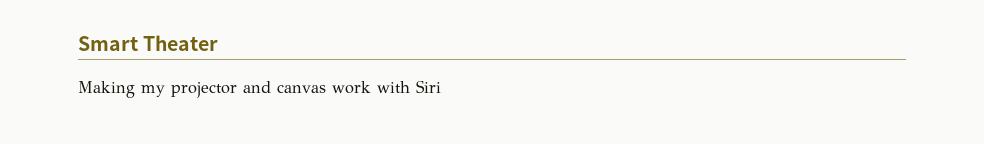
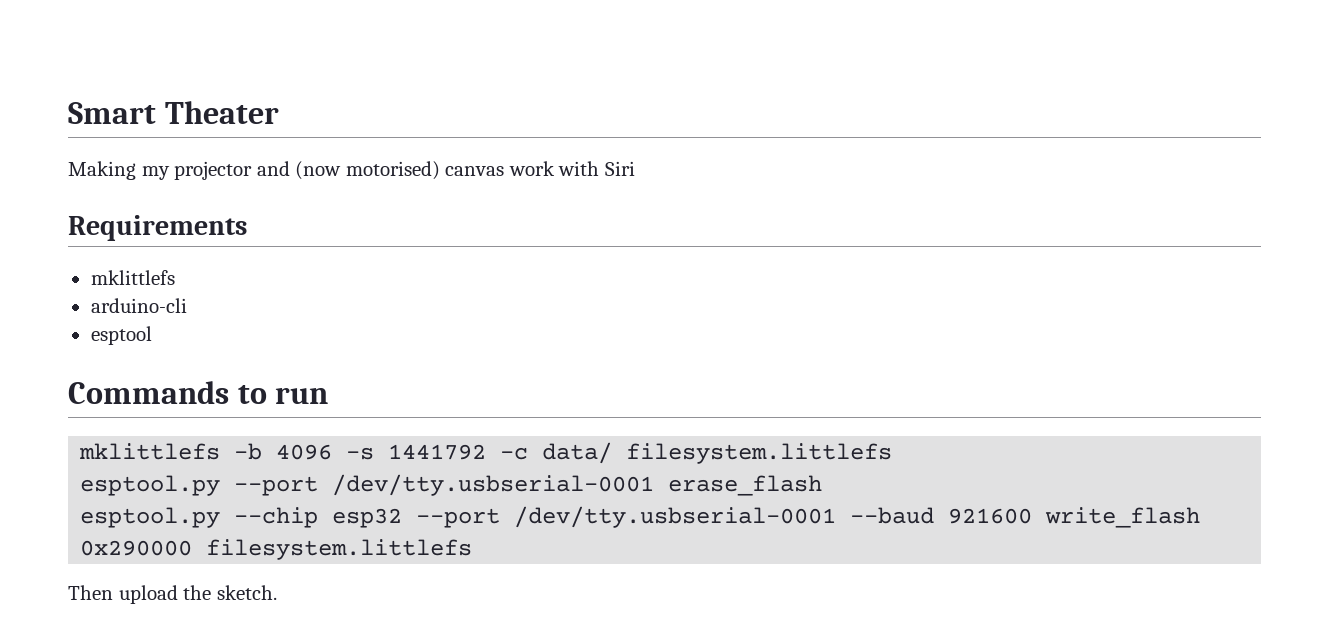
- Making my projector and canvas work with Siri
+ Making my projector and (now motorised) canvas work with Siri
+ Requirements
+ mklittlefs
+ arduino-cli
+ esptool
+ Commands to run
+ mklittlefs -b 4096 -s 1441792 -c data/ filesystem.littlefs
+ esptool.py --port /dev/tty.usbserial-0001 erase_flash
+ esptool.py --chip esp32 --port /dev/tty.usbserial-0001 --baud 921600 write_flash 0x290000 filesystem.littlefs
+ Then upload the sketch.

